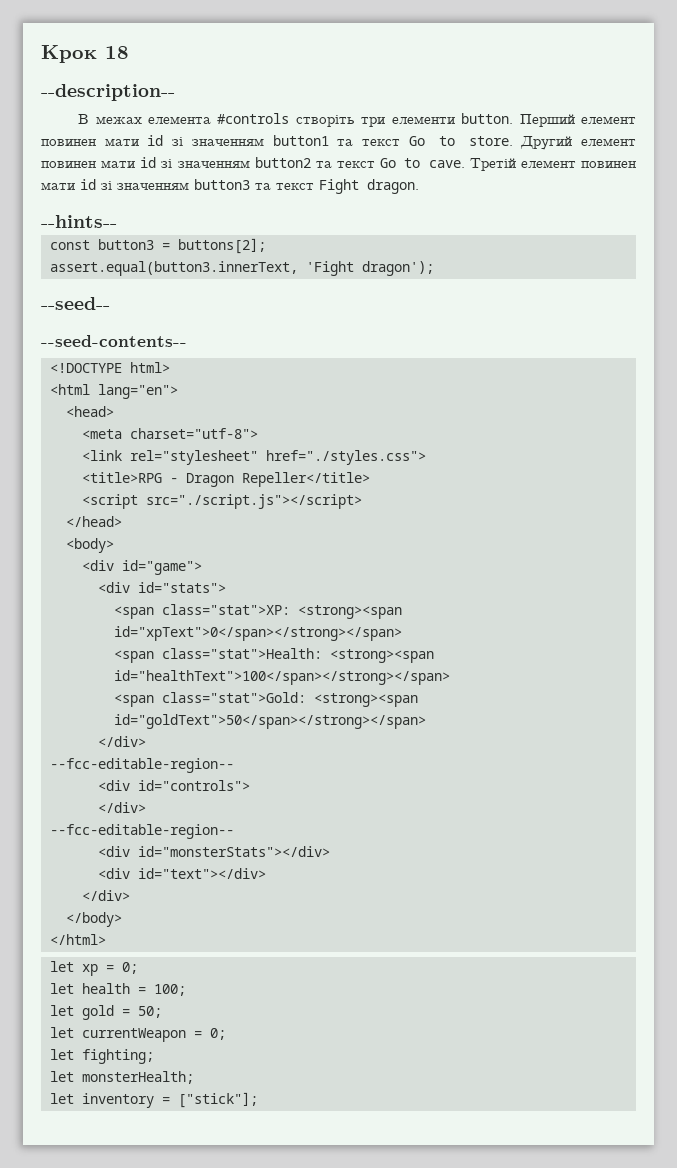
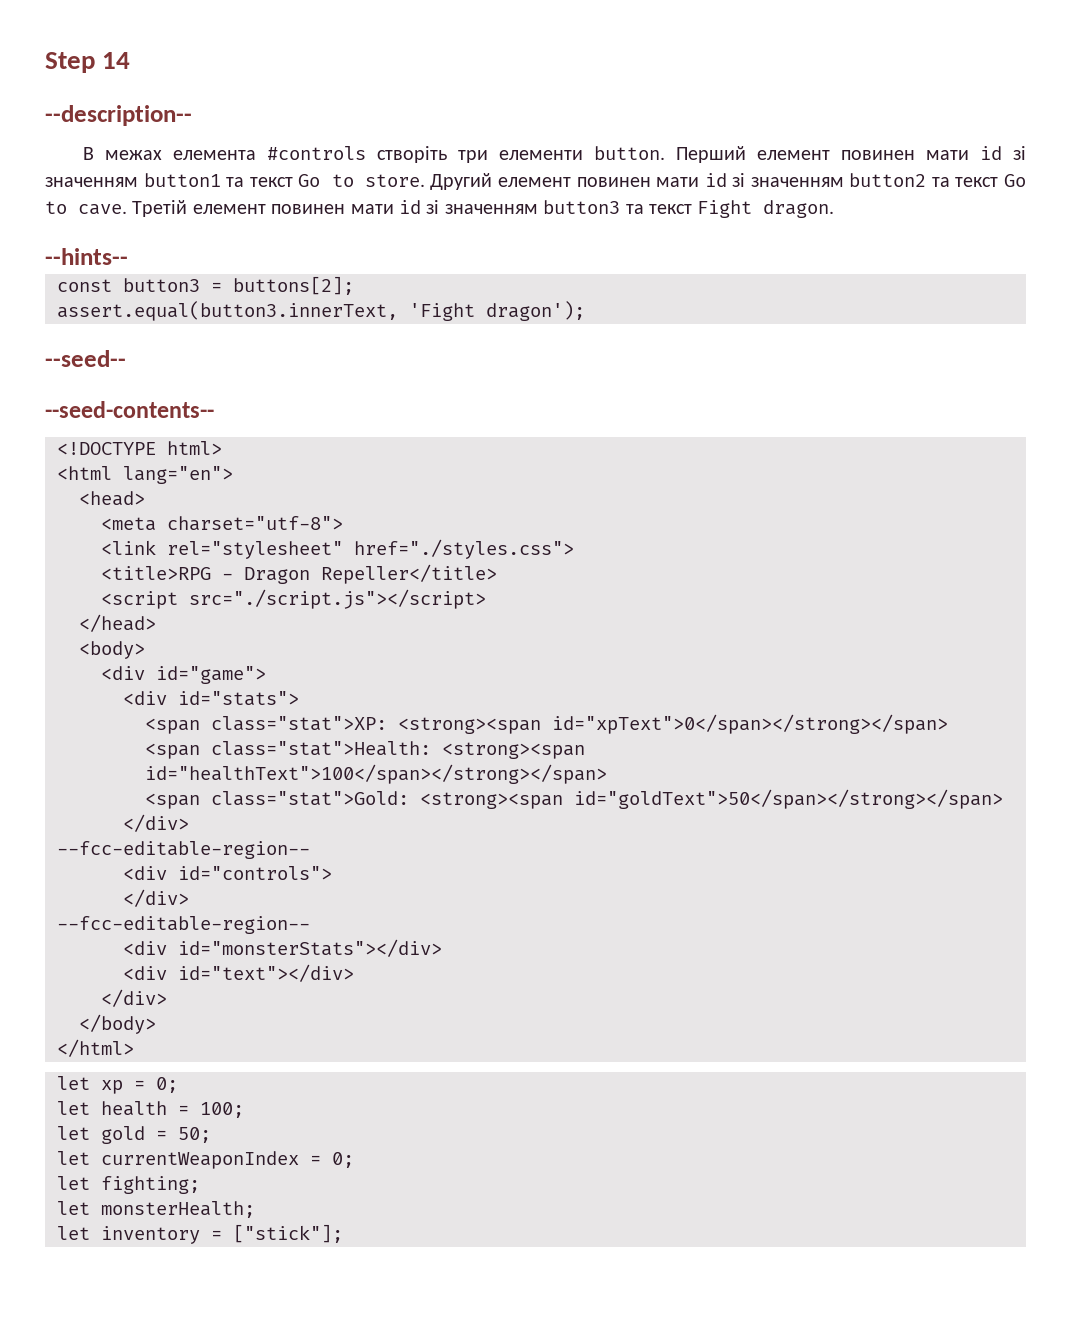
- Крок 18
+ Step 14
- let currentWeapon = 0;
+ let currentWeaponIndex = 0;

